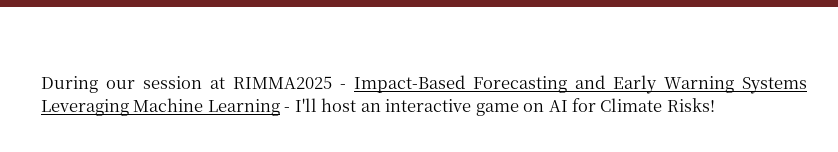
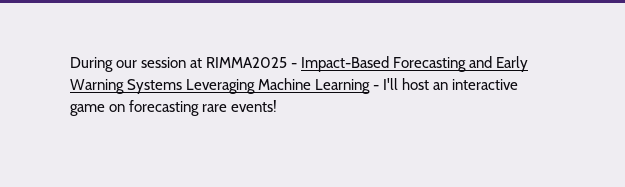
- During our session at RIMMA2025 - Impact-Based Forecasting and Early Warning Systems Leveraging Machine Learning - I'll host an interactive game on AI for Climate Risks!
+ During our session at RIMMA2025 - Impact-Based Forecasting and Early Warning Systems Leveraging Machine Learning - I'll host an interactive game on forecasting rare events!

